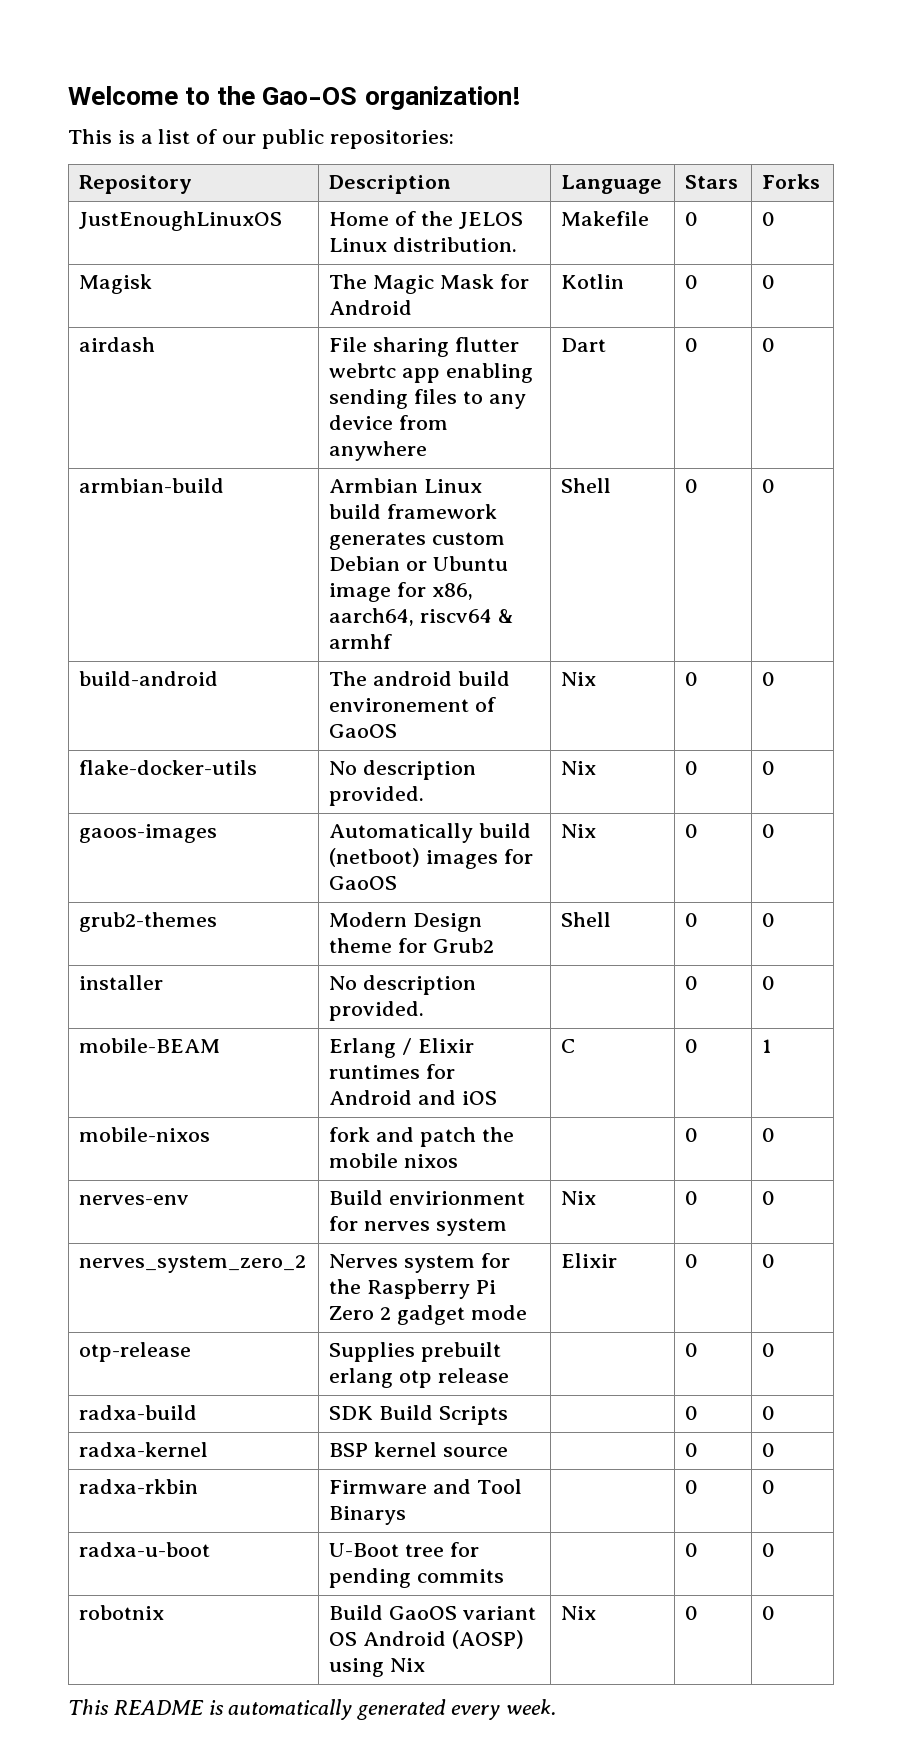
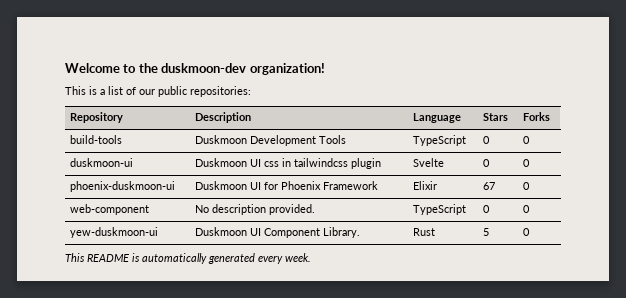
- Welcome to the Gao-OS organization!
+ Welcome to the duskmoon-dev organization!
- JustEnoughLinuxOS | Home of the JELOS Linux distribution. | Makefile | 0 | 0
- Magisk | The Magic Mask for Android | Kotlin | 0 | 0
- airdash | File sharing flutter webrtc app enabling sending files to any device from anywhere | Dart | 0 | 0
- armbian-build | Armbian Linux build framework generates custom Debian or Ubuntu image for x86, aarch64, riscv64 & armhf | Shell | 0 | 0
- build-android | The android build environement of GaoOS | Nix | 0 | 0
- flake-docker-utils | No description provided. | Nix | 0 | 0
- gaoos-images | Automatically build (netboot) images for GaoOS | Nix | 0 | 0
- grub2-themes | Modern Design theme for Grub2 | Shell | 0 | 0
- installer | No description provided. | | 0 | 0
- mobile-BEAM | Erlang / Elixir runtimes for Android and iOS | C | 0 | 1
- mobile-nixos | fork and patch the mobile nixos | | 0 | 0
- nerves-env | Build envirionment for nerves system | Nix | 0 | 0
- nerves_system_zero_2 | Nerves system for the Raspberry Pi Zero 2 gadget mode | Elixir | 0 | 0
- otp-release | Supplies prebuilt erlang otp release | | 0 | 0
- radxa-build | SDK Build Scripts | | 0 | 0
- radxa-kernel | BSP kernel source | | 0 | 0
- radxa-rkbin | Firmware and Tool Binarys | | 0 | 0
- radxa-u-boot | U-Boot tree for pending commits | | 0 | 0
- robotnix | Build GaoOS variant OS Android (AOSP) using Nix | Nix | 0 | 0
+ build-tools | Duskmoon Development Tools | TypeScript | 0 | 0
+ duskmoon-ui | Duskmoon UI css in tailwindcss plugin | Svelte | 0 | 0
+ phoenix-duskmoon-ui | Duskmoon UI for Phoenix Framework | Elixir | 67 | 0
+ web-component | No description provided. | TypeScript | 0 | 0
+ yew-duskmoon-ui | Duskmoon UI Component Library. | Rust | 5 | 0

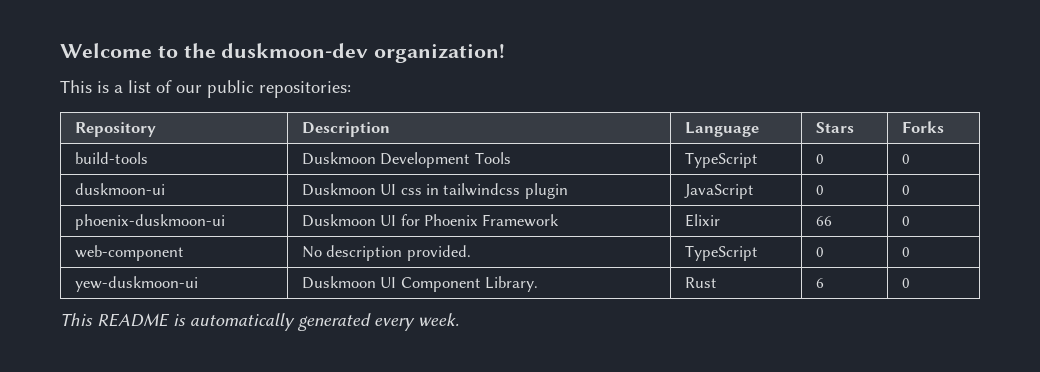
- duskmoon-ui | Duskmoon UI css in tailwindcss plugin | Svelte | 0 | 0
+ duskmoon-ui | Duskmoon UI css in tailwindcss plugin | JavaScript | 0 | 0
- phoenix-duskmoon-ui | Duskmoon UI for Phoenix Framework | Elixir | 67 | 0
+ phoenix-duskmoon-ui | Duskmoon UI for Phoenix Framework | Elixir | 66 | 0
- yew-duskmoon-ui | Duskmoon UI Component Library. | Rust | 5 | 0
+ yew-duskmoon-ui | Duskmoon UI Component Library. | Rust | 6 | 0

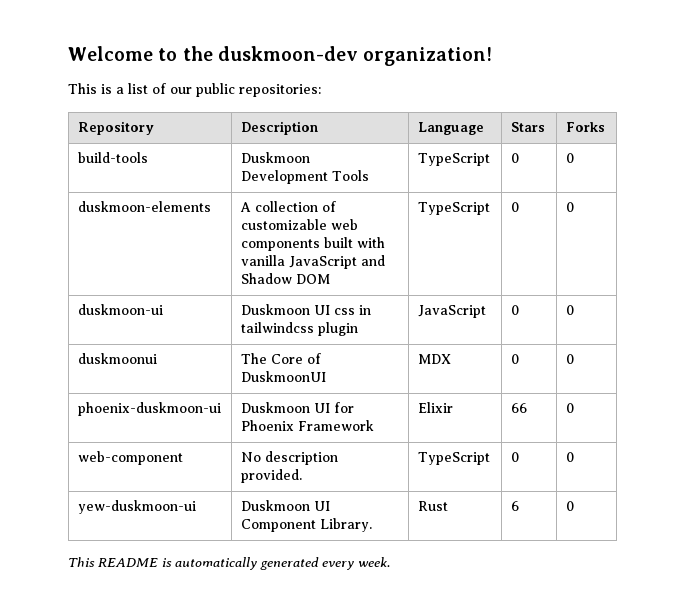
+ duskmoon-elements | A collection of customizable web components built with vanilla JavaScript and Shadow DOM | TypeScript | 0 | 0
+ duskmoonui | The Core of DuskmoonUI | MDX | 0 | 0

